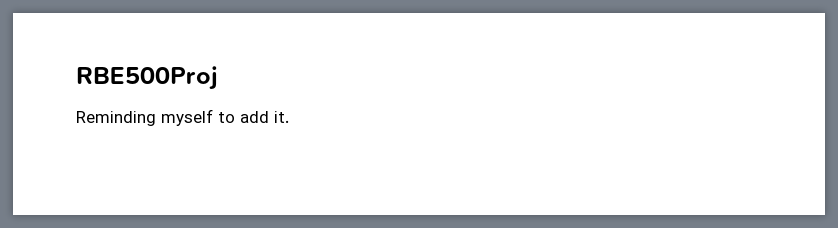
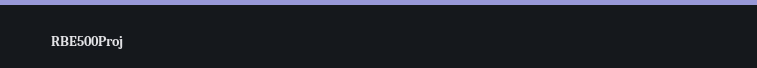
- Reminding myself to add it.

